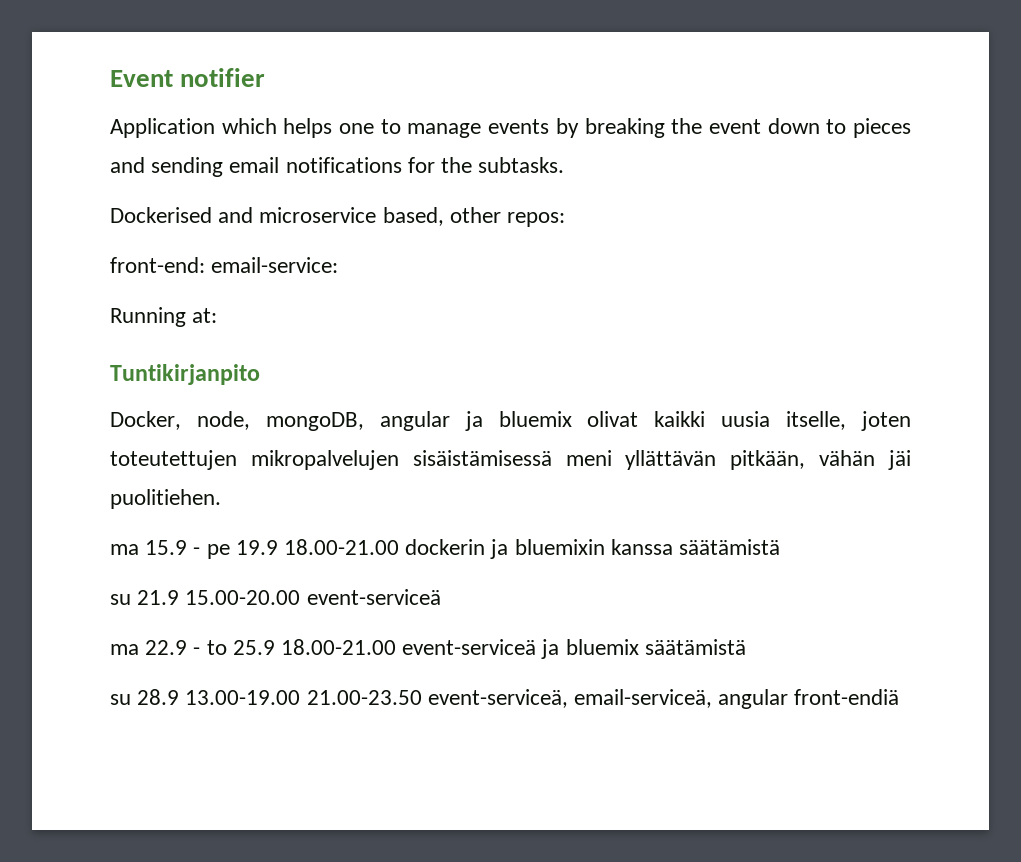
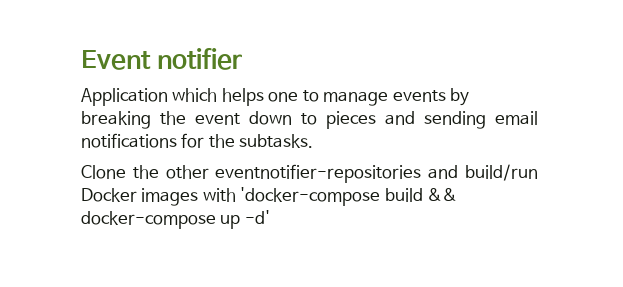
- Dockerised and microservice based, other repos:
- front-end: email-service:
- Running at:
- Tuntikirjanpito
- Docker, node, mongoDB, angular ja bluemix olivat kaikki uusia itselle, joten toteutettujen mikropalvelujen sisäistämisessä meni yllättävän pitkään, vähän jäi puolitiehen.
- ma 15.9 - pe 19.9 18.00-21.00 dockerin ja bluemixin kanssa säätämistä
- su 21.9 15.00-20.00 event-serviceä
- ma 22.9 - to 25.9 18.00-21.00 event-serviceä ja bluemix säätämistä
- su 28.9 13.00-19.00 21.00-23.50 event-serviceä, email-serviceä, angular front-endiä
+ Clone the other eventnotifier-repositories and build/run Docker images with 'docker-compose build && docker-compose up -d'

